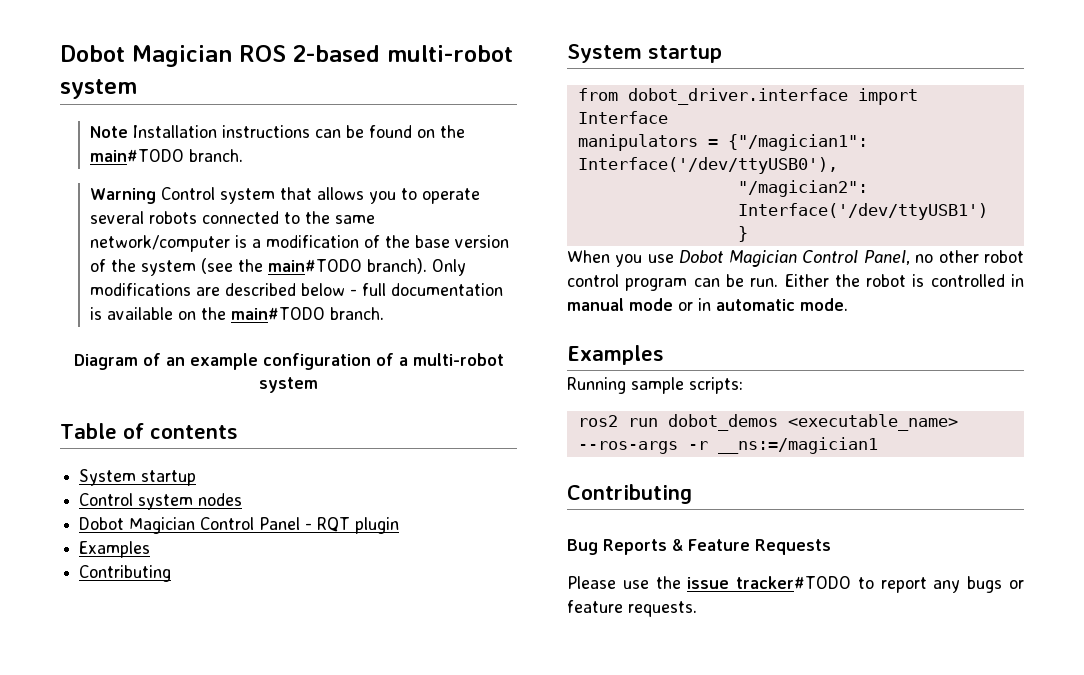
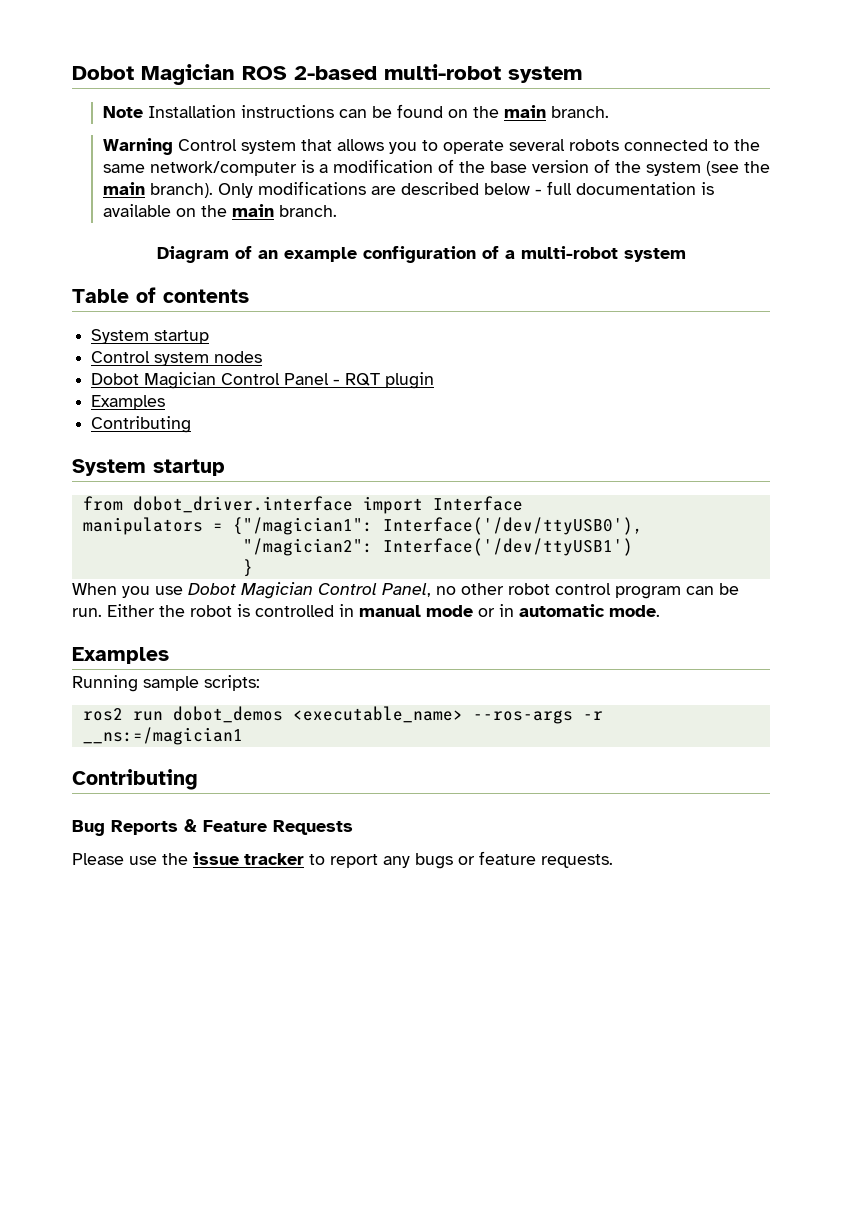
- Note Installation instructions can be found on the main#TODO branch.
+ Note Installation instructions can be found on the main branch.
- Warning Control system that allows you to operate several robots connected to the same network/computer is a modification of the base version of the system (see the main#TODO branch).
+ Warning Control system that allows you to operate several robots connected to the same network/computer is a modification of the base version of the system (see the main branch).
- Only modifications are described below - full documentation is available on the main#TODO branch.
+ Only modifications are described below - full documentation is available on the main branch.
- Please use the issue tracker#TODO to report any bugs or feature requests.
+ Please use the issue tracker to report any bugs or feature requests.

